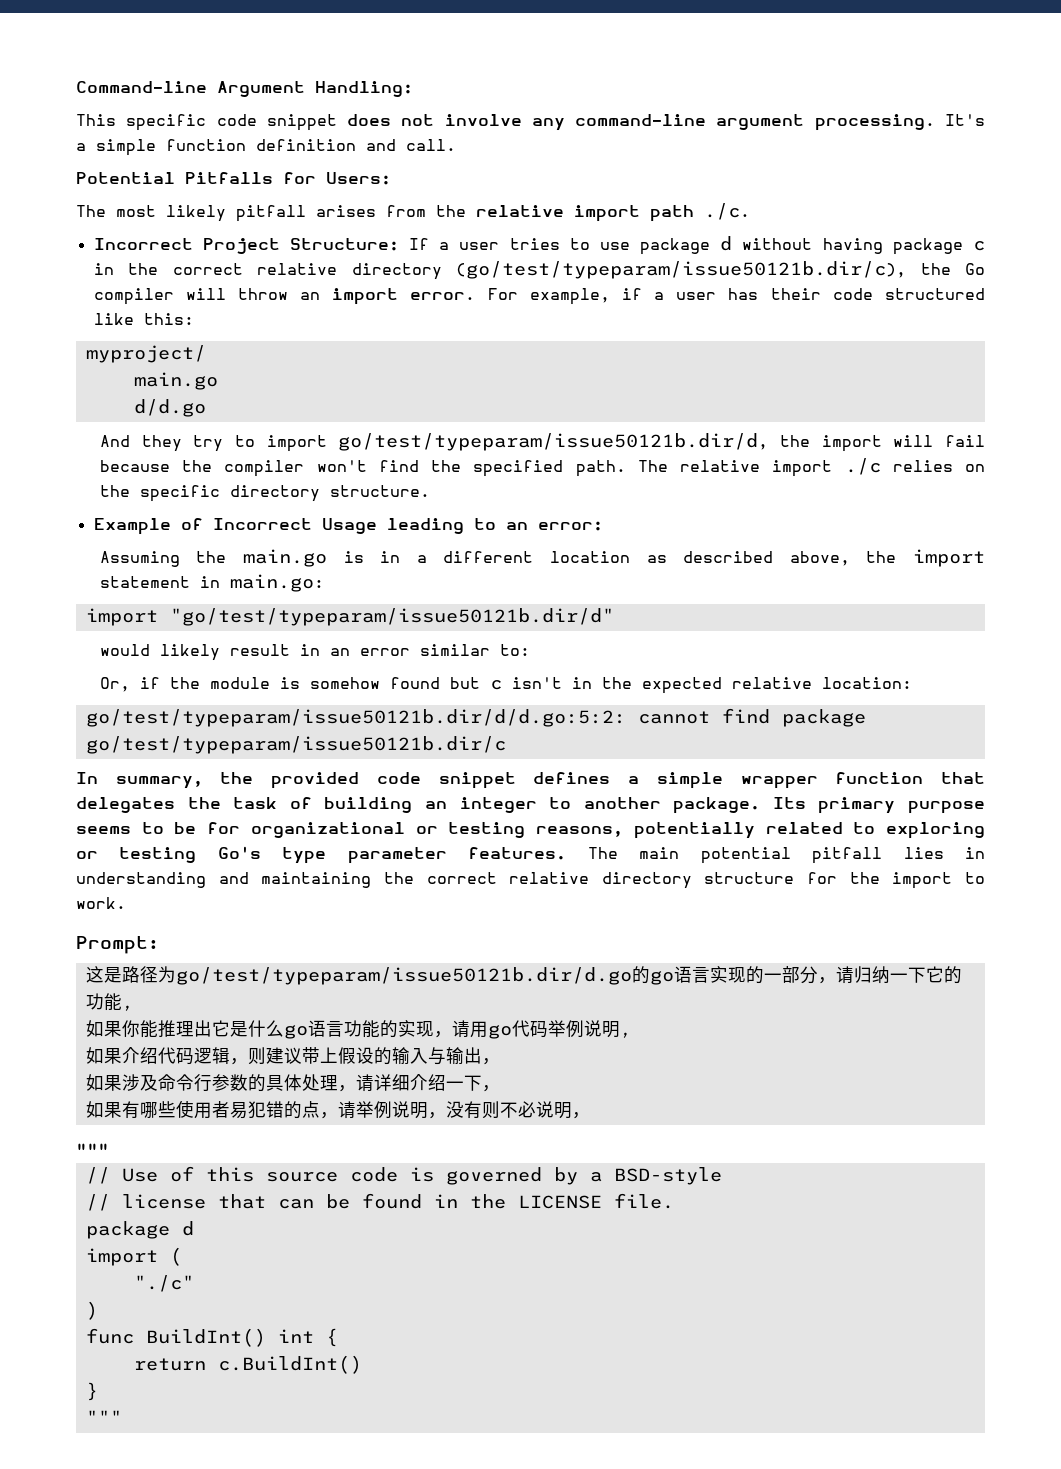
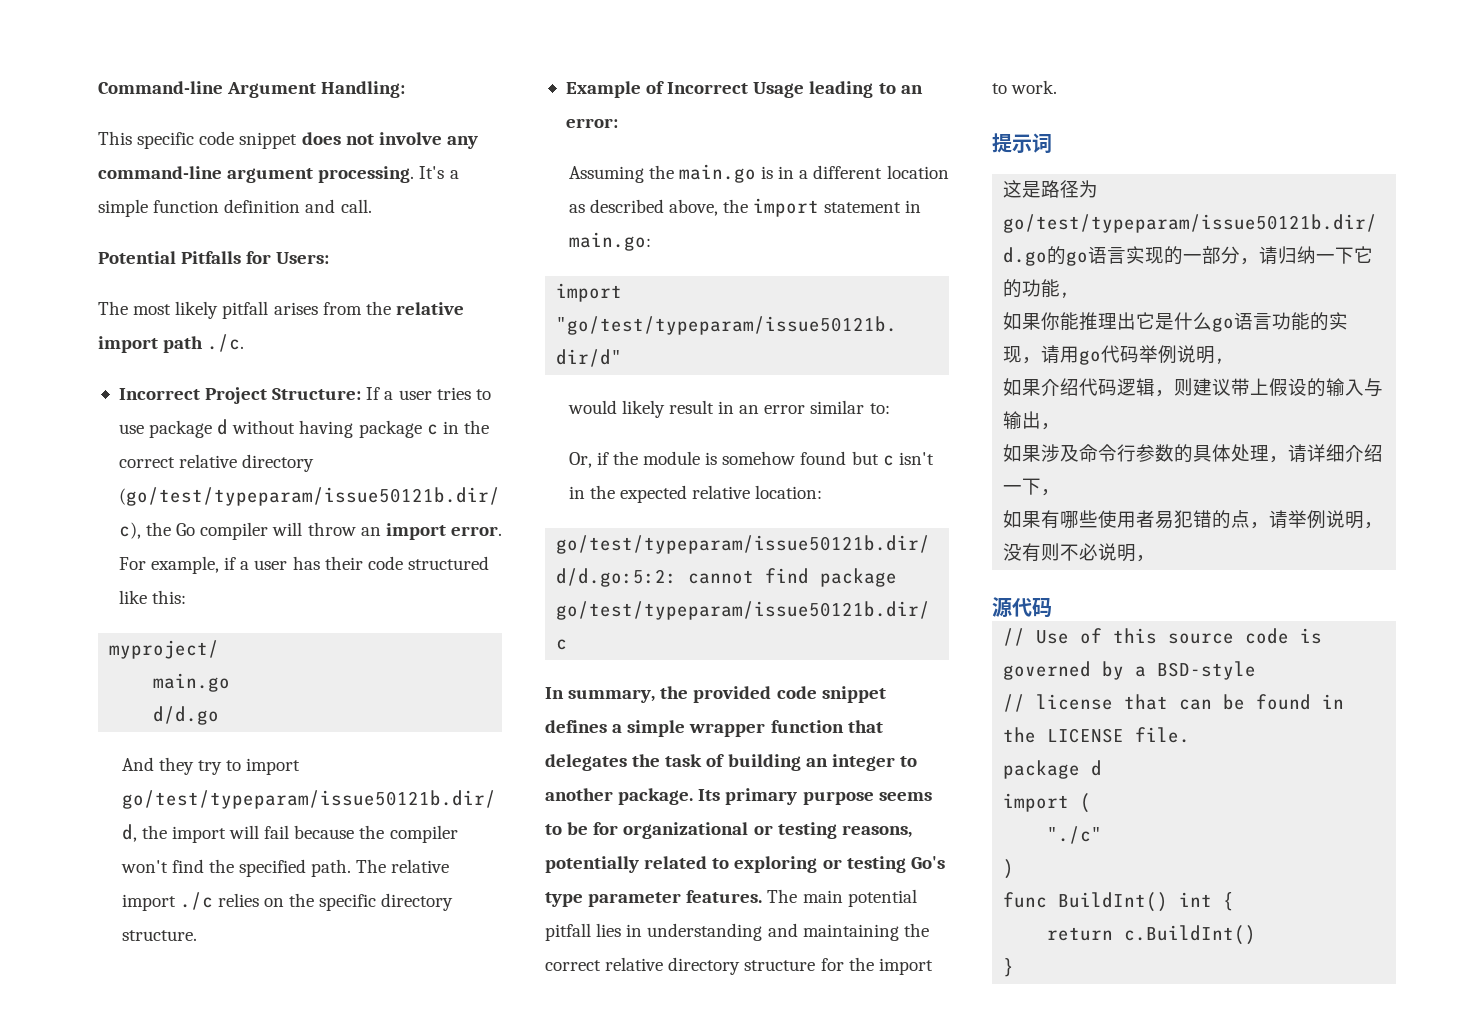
- Prompt:
+ 提示词
  如果有哪些使用者易犯错的点，请举例说明，没有则不必说明，
- """
+ 源代码
  }
- """

